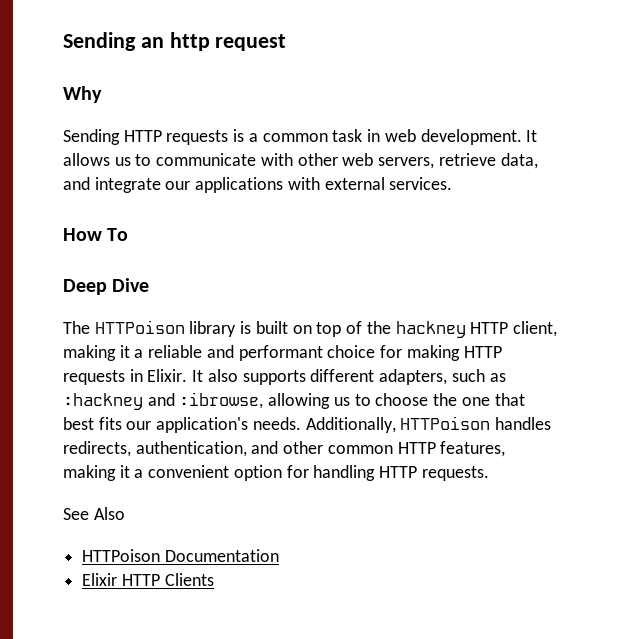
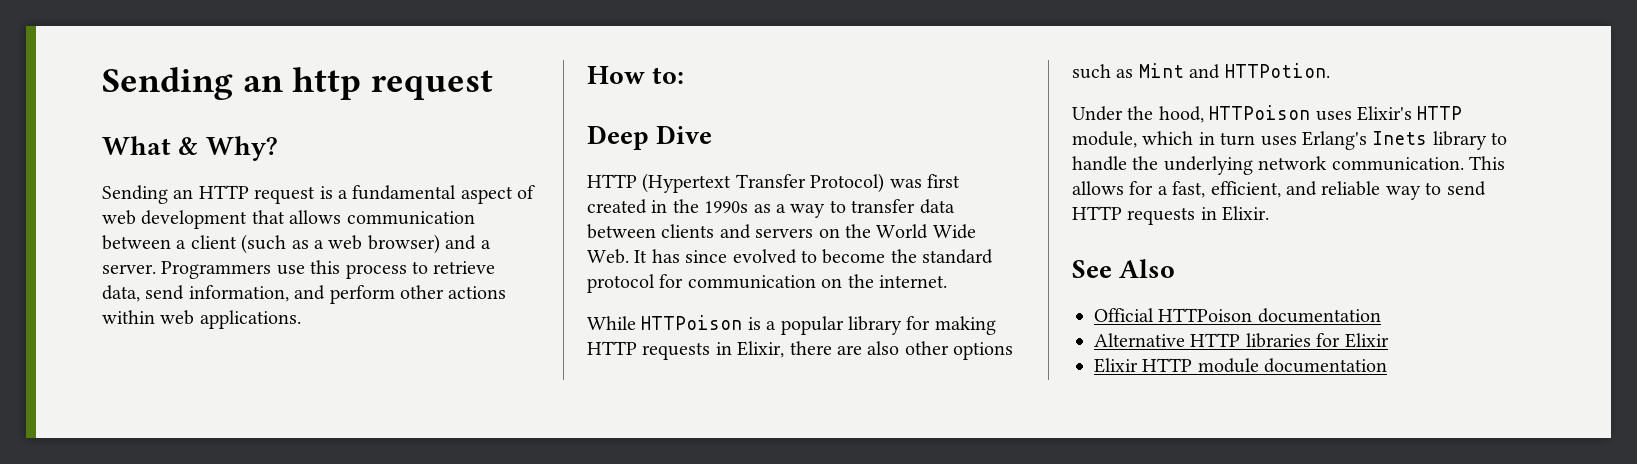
- Why
- Sending HTTP requests is a common task in web development. It allows us to communicate with other web servers, retrieve data, and integrate our applications with external services.
+ What & Why?
+ Sending an HTTP request is a fundamental aspect of web development that allows communication between a client (such as a web browser) and a server. Programmers use this process to retrieve data, send information, and perform other actions within web applications.
- How To
+ How to:
- The HTTPoison library is built on top of the hackney HTTP client, making it a reliable and performant choice for making HTTP requests in Elixir. It also supports different adapters, such as :hackney and :ibrowse, allowing us to choose the one that best fits our application's needs. Additionally, HTTPoison handles redirects, authentication, and other common HTTP features, making it a convenient option for handling HTTP requests.
+ HTTP (Hypertext Transfer Protocol) was first created in the 1990s as a way to transfer data between clients and servers on the World Wide Web. It has since evolved to become the standard protocol for communication on the internet.
+ While HTTPoison is a popular library for making HTTP requests in Elixir, there are also other options such as Mint and HTTPotion.
+ Under the hood, HTTPoison uses Elixir's HTTP module, which in turn uses Erlang's Inets library to handle the underlying network communication. This allows for a fast, efficient, and reliable way to send HTTP requests in Elixir.
  See Also
- HTTPoison Documentation
+ Official HTTPoison documentation
+ Alternative HTTP libraries for Elixir
- Elixir HTTP Clients
+ Elixir HTTP module documentation

